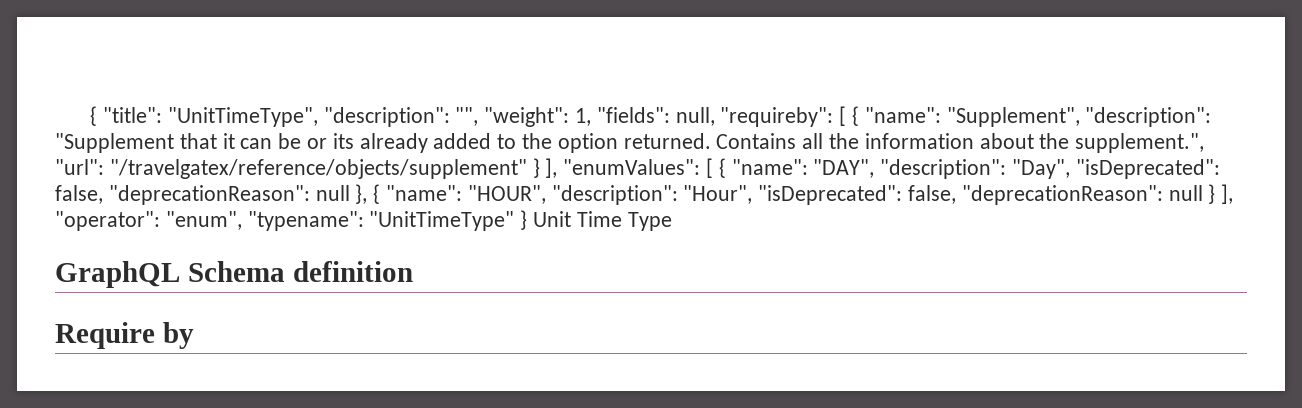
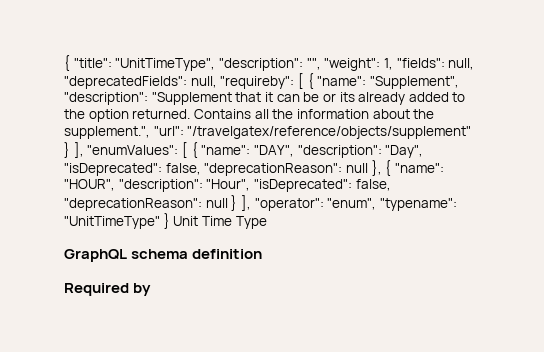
- { "title": "UnitTimeType", "description": "", "weight": 1, "fields": null, "requireby": [ { "name": "Supplement", "description": "Supplement that it can be or its already added to the option returned.
+ { "title": "UnitTimeType", "description": "", "weight": 1, "fields": null, "deprecatedFields": null, "requireby": [ { "name": "Supplement", "description": "Supplement that it can be or its already added to the option returned.
- GraphQL Schema definition
+ GraphQL schema definition
- Require by
+ Required by

